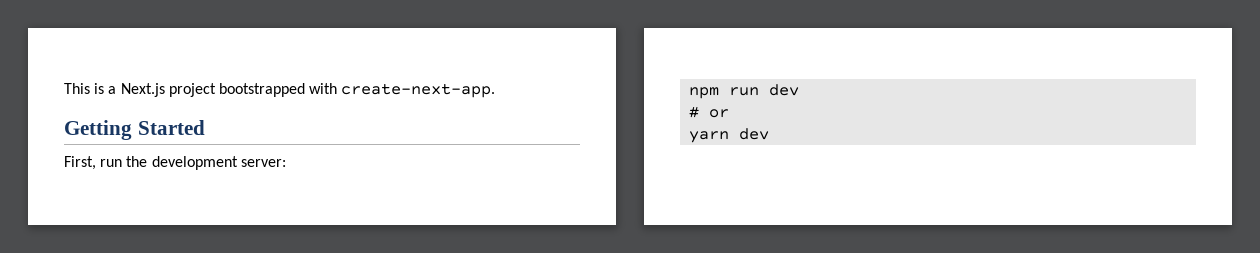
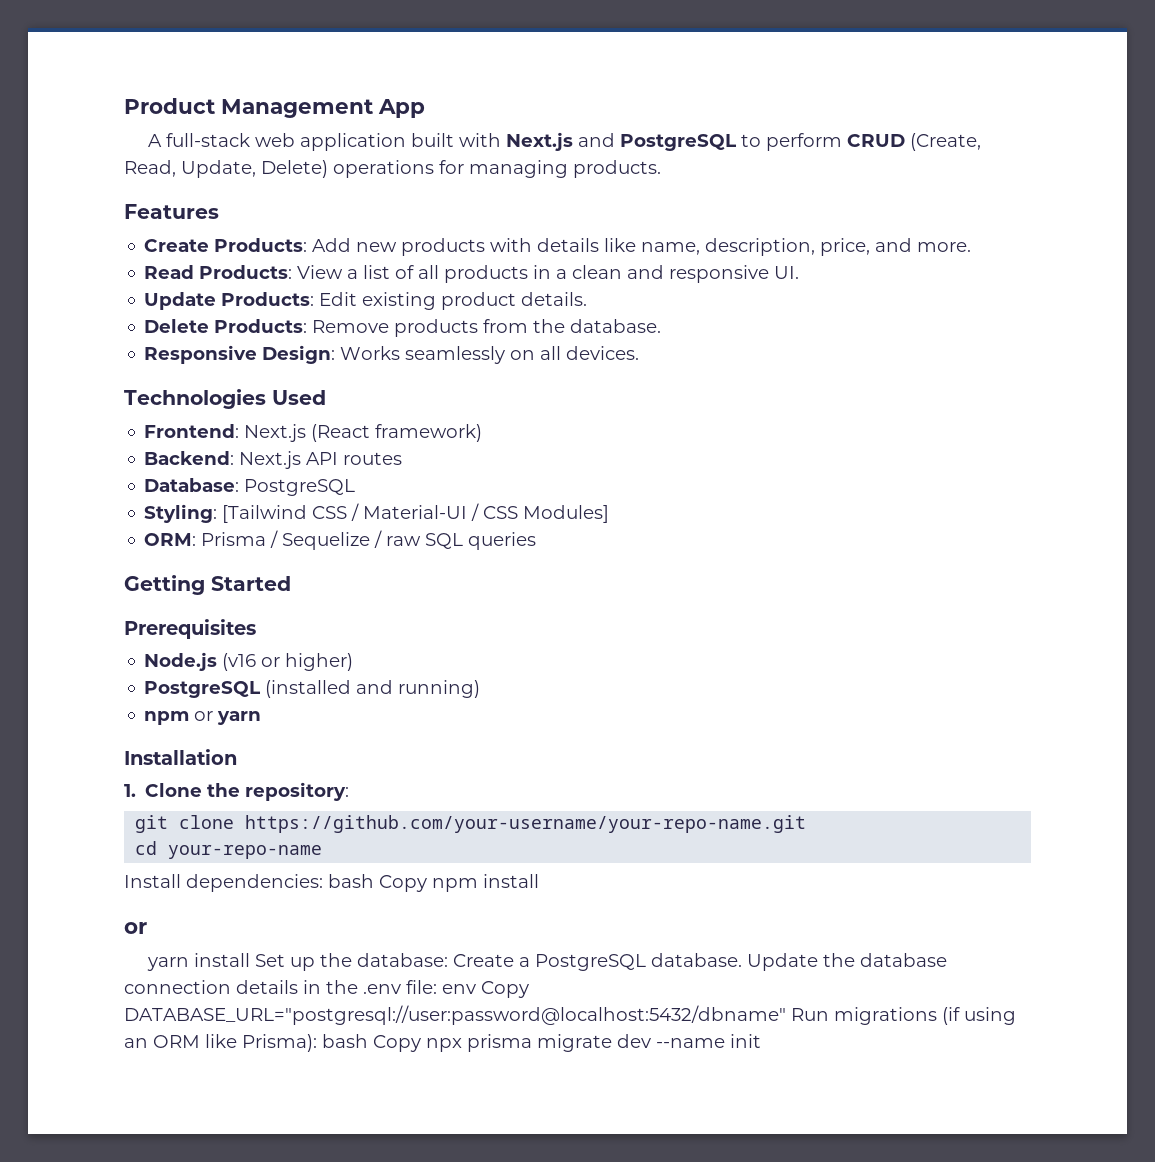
- This is a Next.js project bootstrapped with create-next-app.
+ Product Management App
+ A full-stack web application built with Next.js and PostgreSQL to perform CRUD (Create, Read, Update, Delete) operations for managing products.
+ Features
+ Create Products: Add new products with details like name, description, price, and more.
+ Read Products: View a list of all products in a clean and responsive UI.
+ Update Products: Edit existing product details.
+ Delete Products: Remove products from the database.
+ Responsive Design: Works seamlessly on all devices.
+ Technologies Used
+ Frontend: Next.js (React framework)
+ Backend: Next.js API routes
+ Database: PostgreSQL
+ Styling: [Tailwind CSS / Material-UI / CSS Modules]
+ ORM: Prisma / Sequelize / raw SQL queries
  Getting Started
- First, run the development server:
- npm run dev
- # or
- yarn dev
+ Prerequisites
+ Node.js (v16 or higher)
+ PostgreSQL (installed and running)
+ npm or yarn
+ Installation
+ 1. Clone the repository:
+ git clone https://github.com/your-username/your-repo-name.git
+ cd your-repo-name
+ Install dependencies: bash Copy npm install
+ or
+ yarn install Set up the database: Create a PostgreSQL database. Update the database connection details in the .env file: env Copy DATABASE_URL="postgresql://user:password@localhost:5432/dbname" Run migrations (if using an ORM like Prisma): bash Copy npx prisma migrate dev --name init

